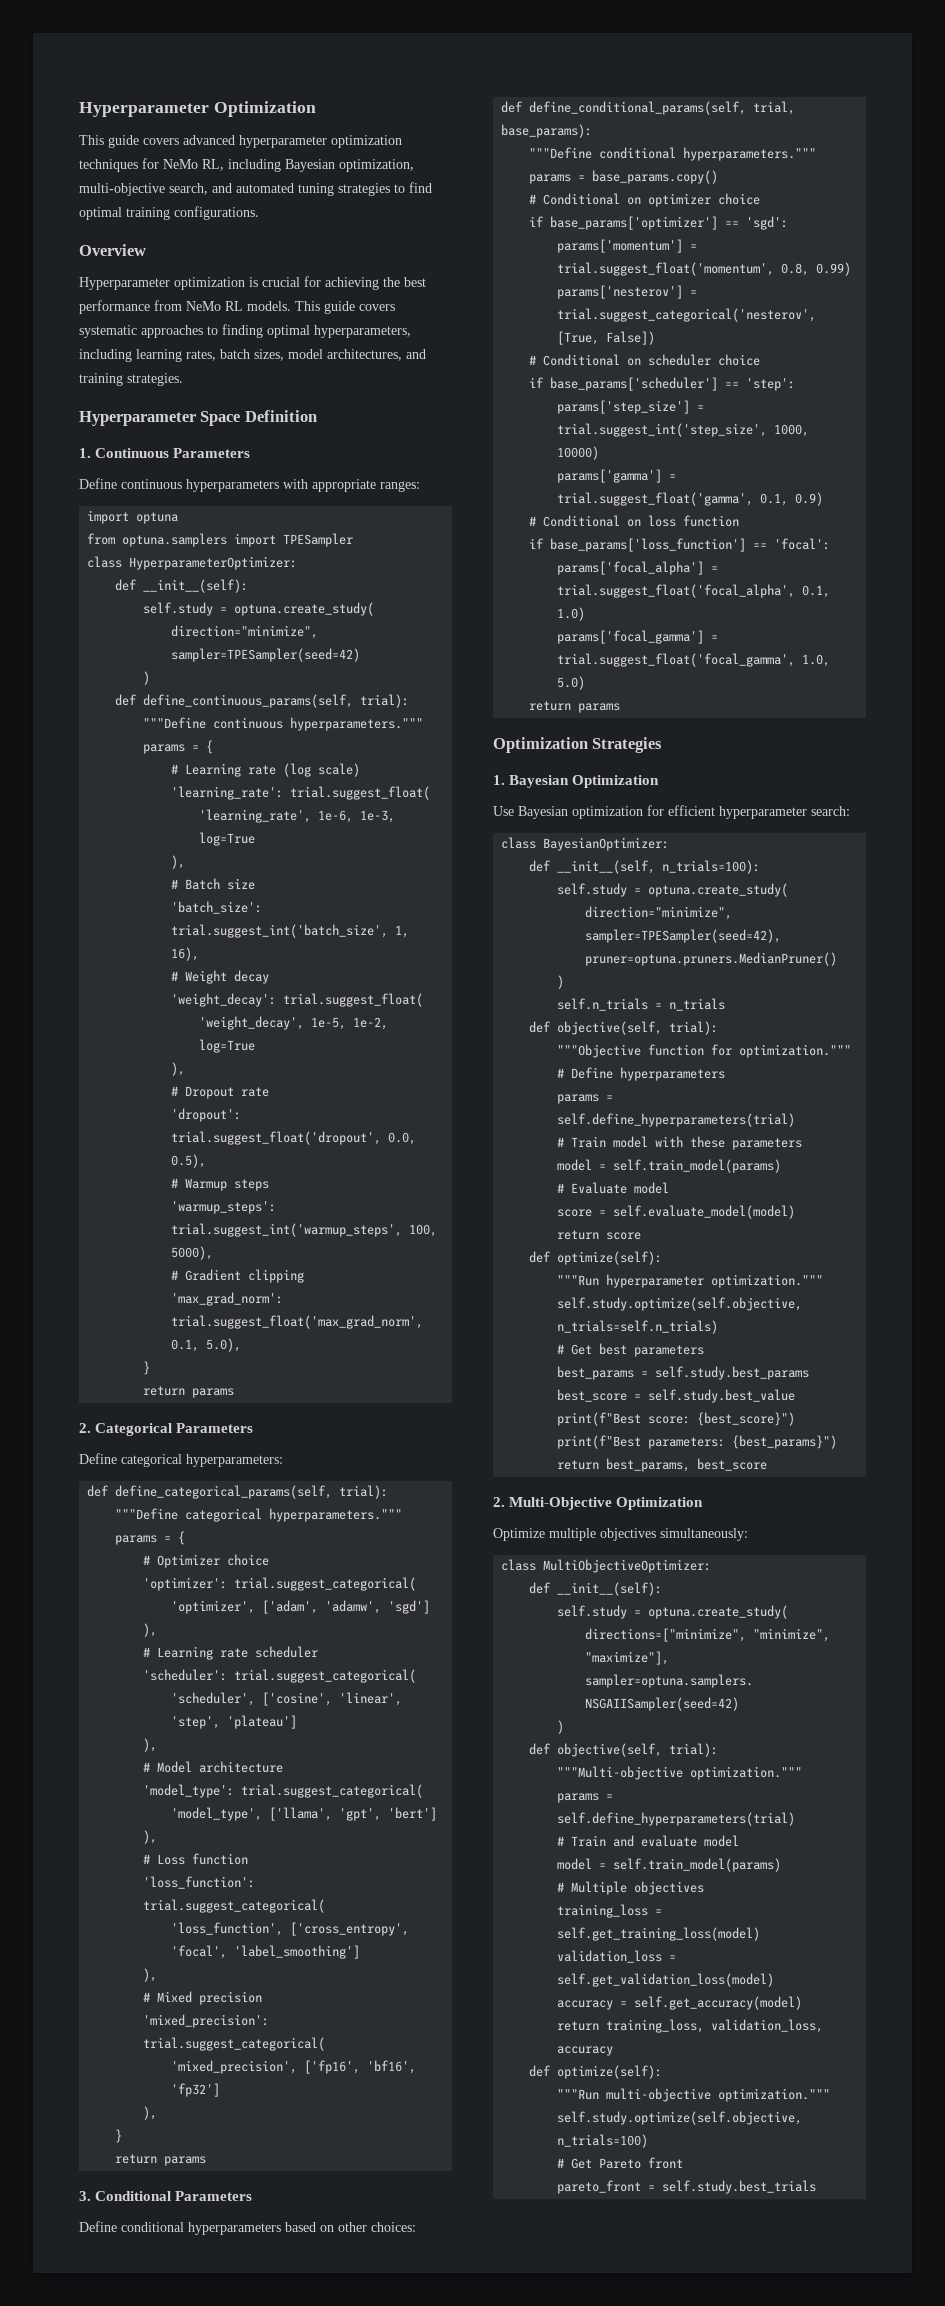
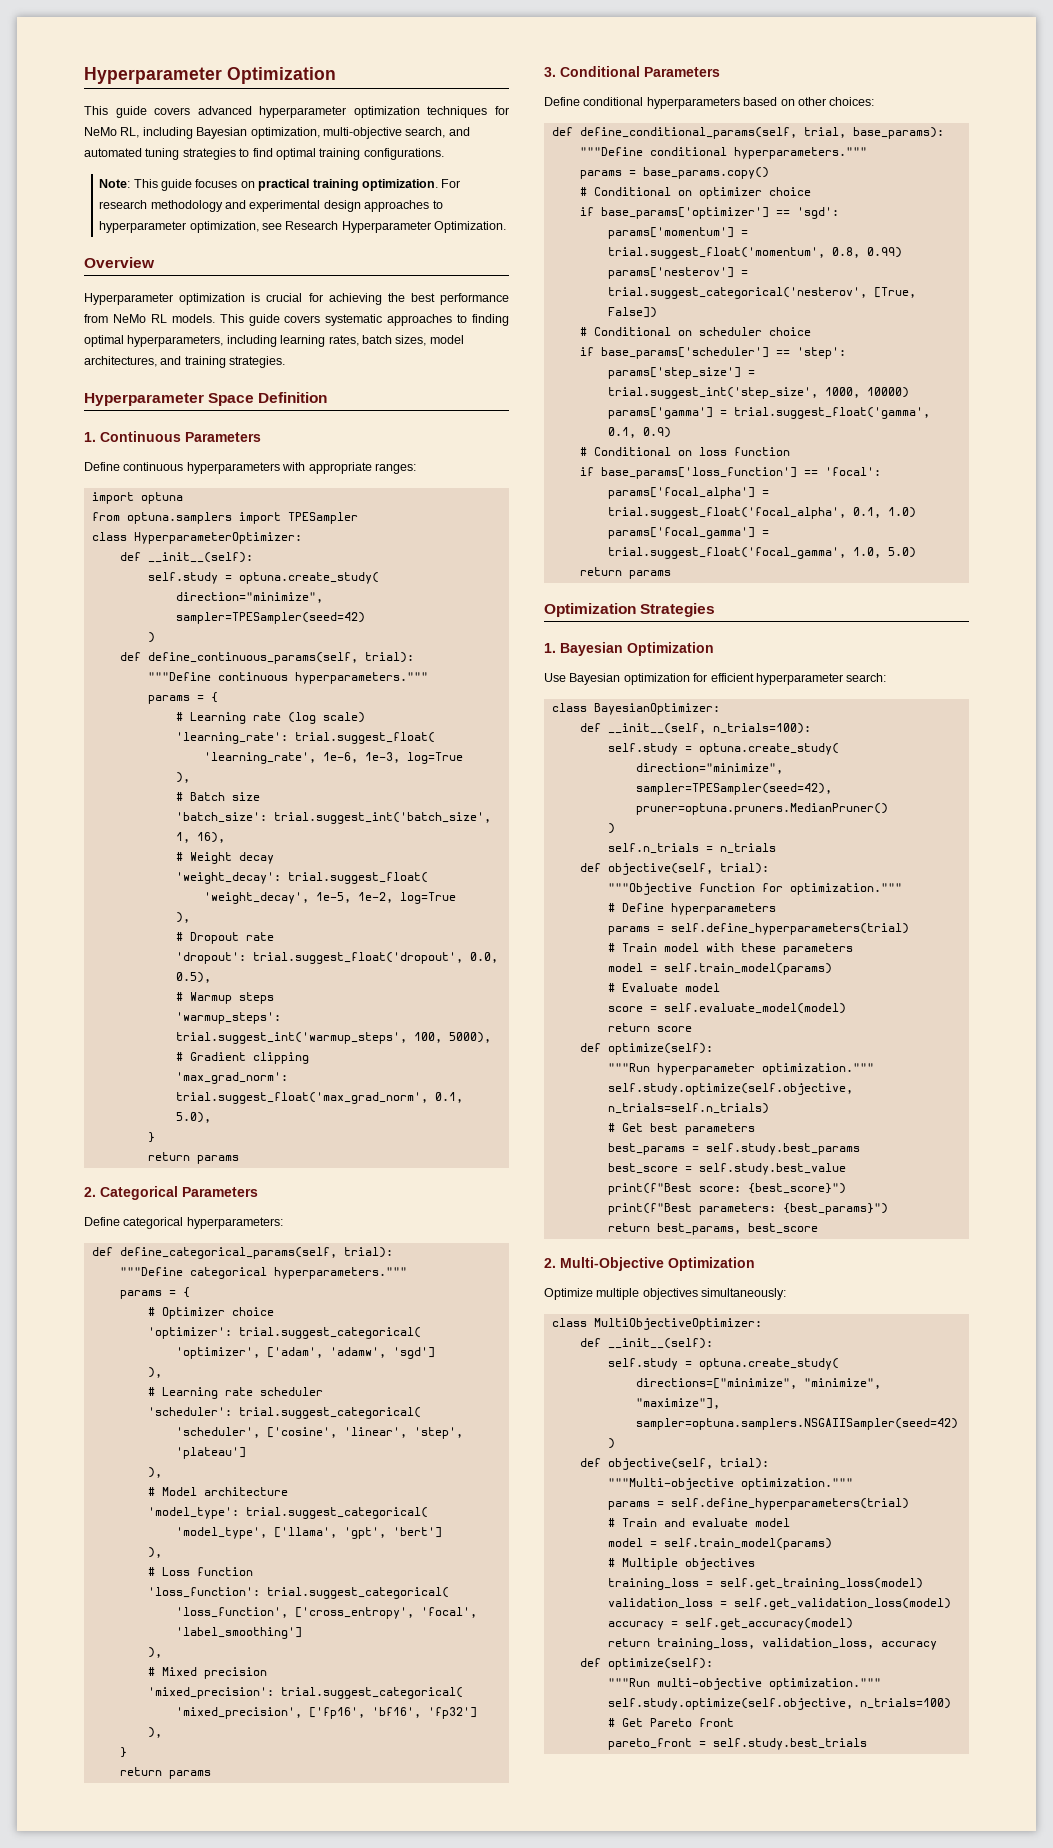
+ Note: This guide focuses on practical training optimization. For research methodology and experimental design approaches to hyperparameter optimization, see Research Hyperparameter Optimization.

